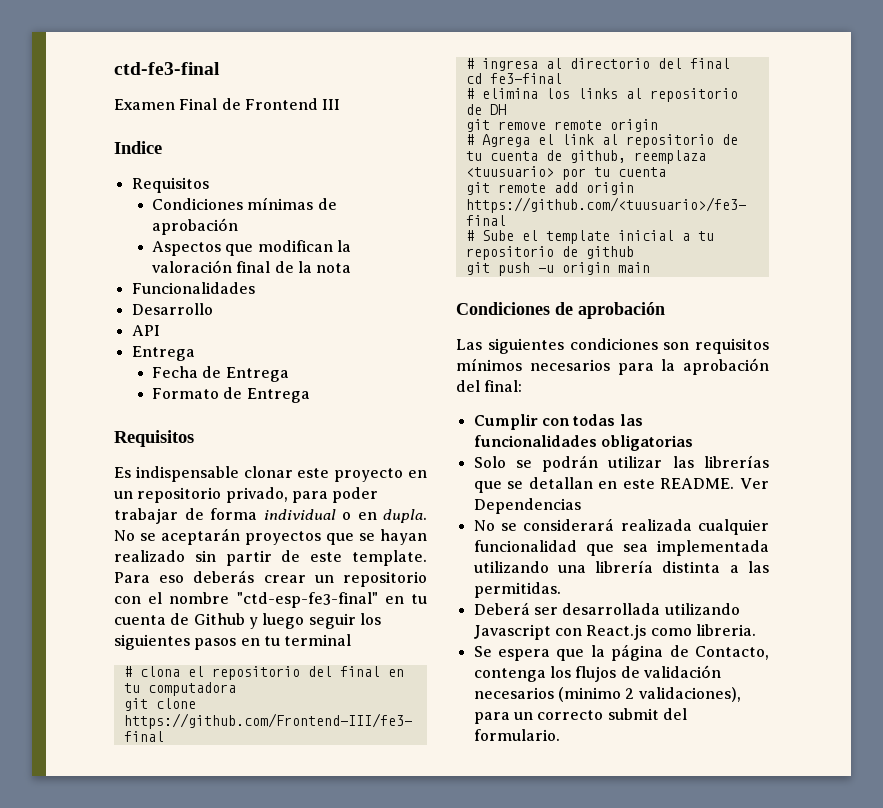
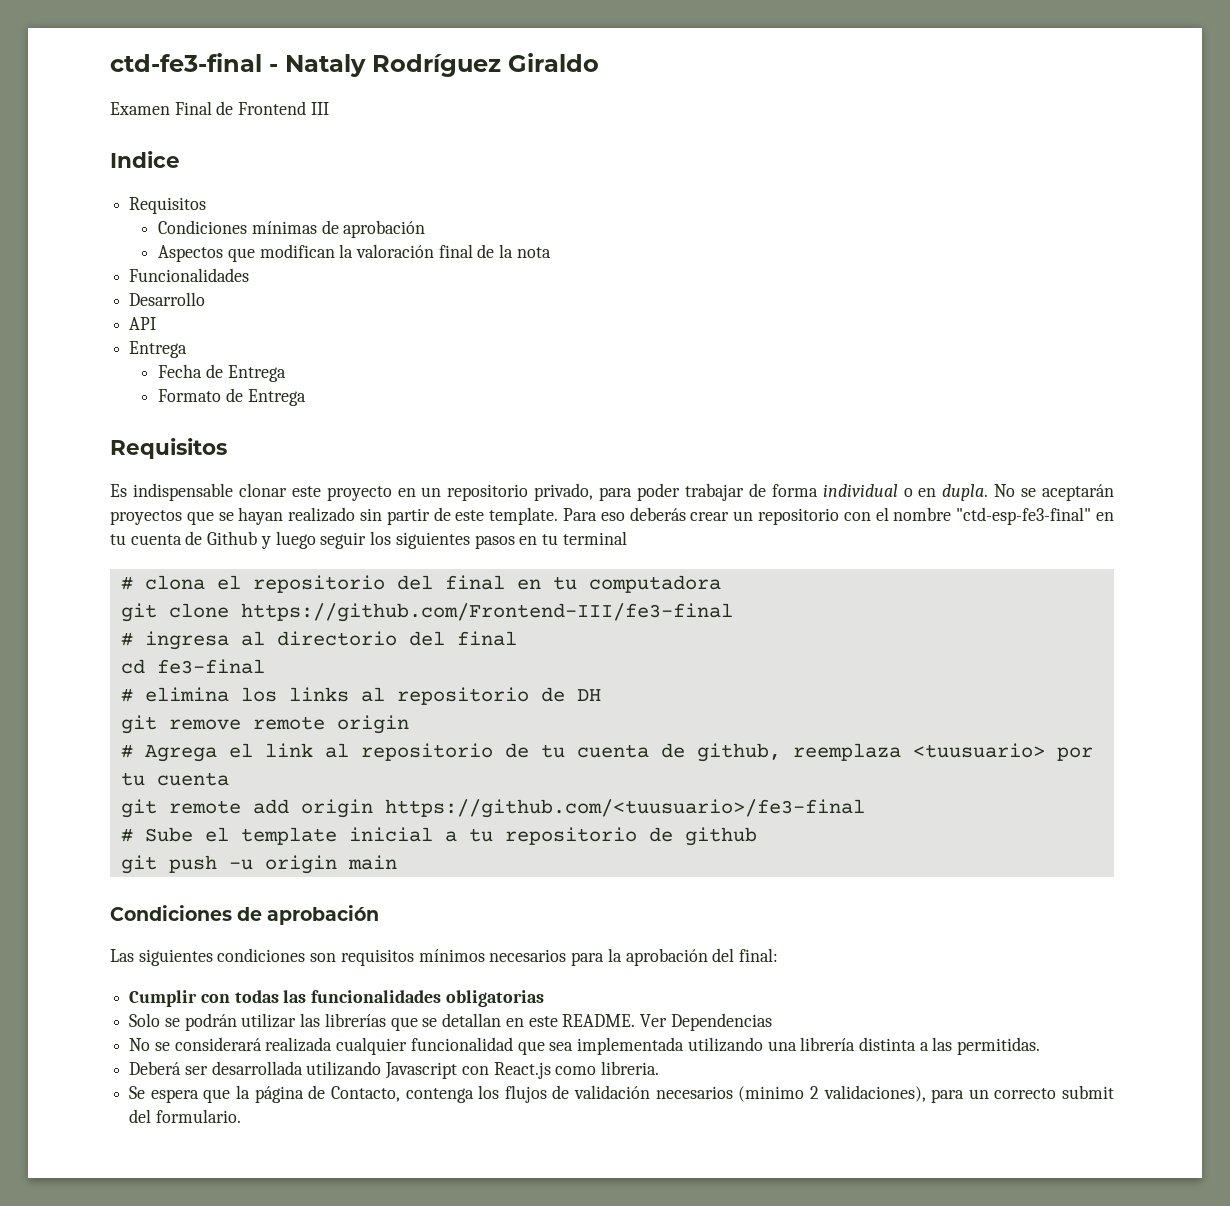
- ctd-fe3-final
+ ctd-fe3-final - Nataly Rodríguez Giraldo

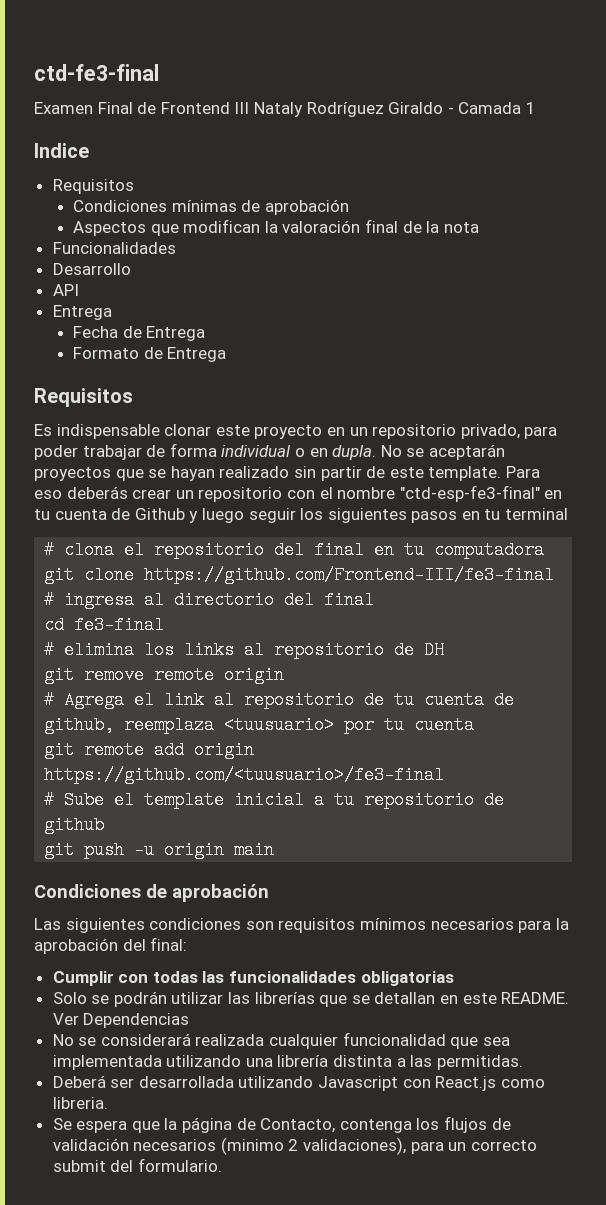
- ctd-fe3-final - Nataly Rodríguez Giraldo
+ ctd-fe3-final
- Examen Final de Frontend III
+ Examen Final de Frontend III Nataly Rodríguez Giraldo - Camada 1

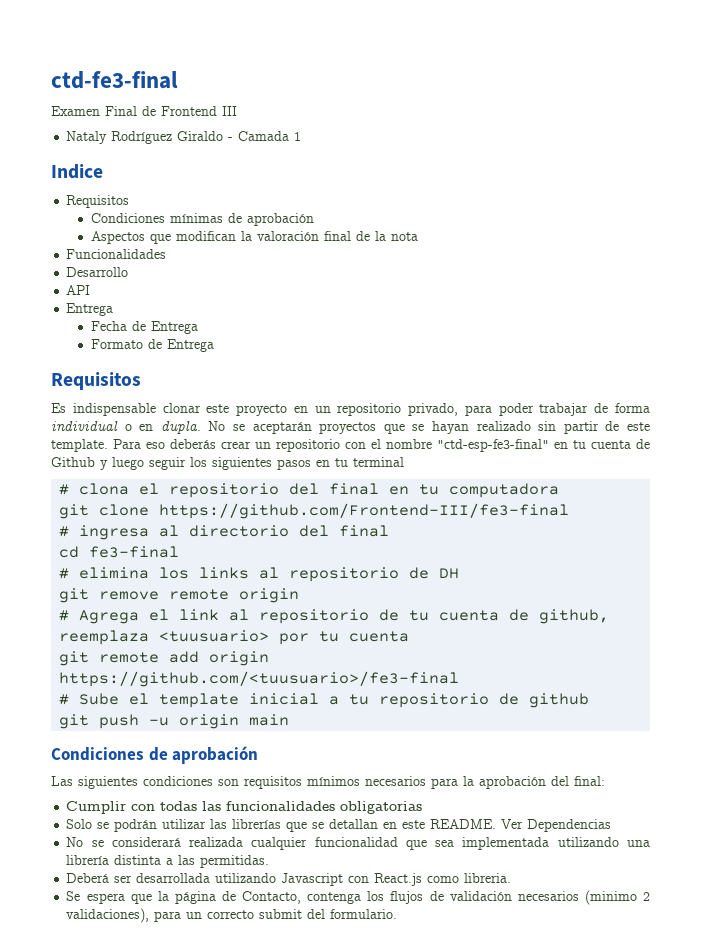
- Examen Final de Frontend III Nataly Rodríguez Giraldo - Camada 1
+ Examen Final de Frontend III
+ Nataly Rodríguez Giraldo - Camada 1

